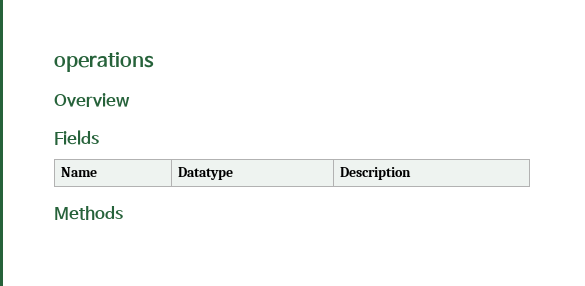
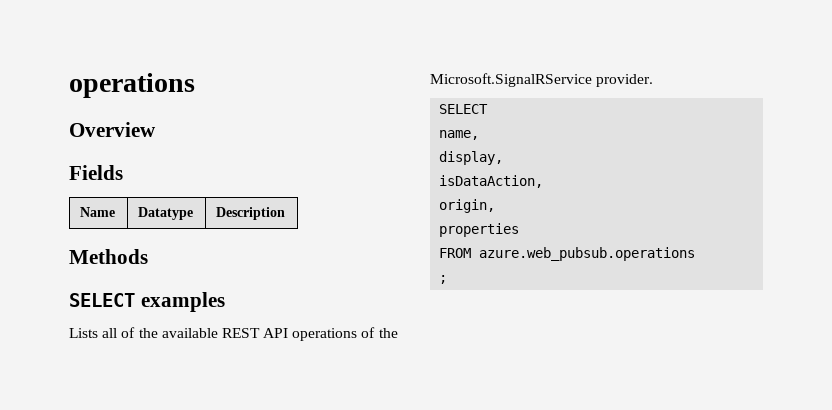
+ SELECT examples
+ Lists all of the available REST API operations of the Microsoft.SignalRService provider.
+ SELECT
+ name,
+ display,
+ isDataAction,
+ origin,
+ properties
+ FROM azure.web_pubsub.operations
+ ;

